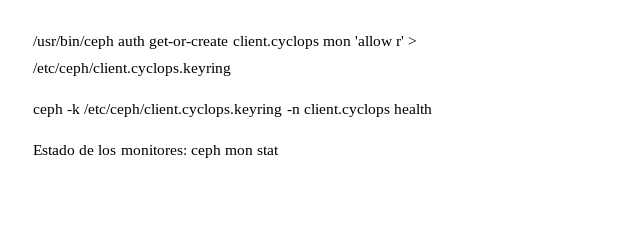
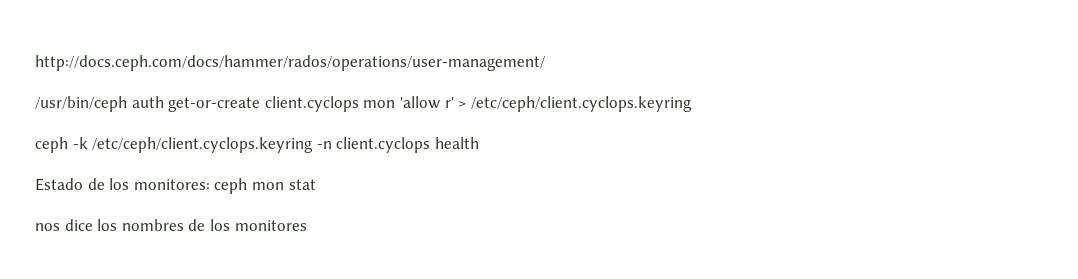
+ http://docs.ceph.com/docs/hammer/rados/operations/user-management/
+ nos dice los nombres de los monitores

